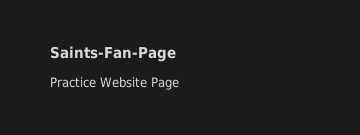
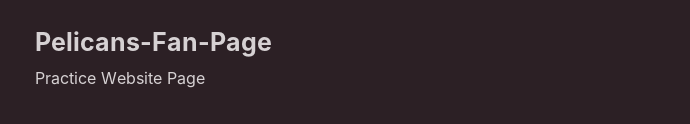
- Saints-Fan-Page
+ Pelicans-Fan-Page

